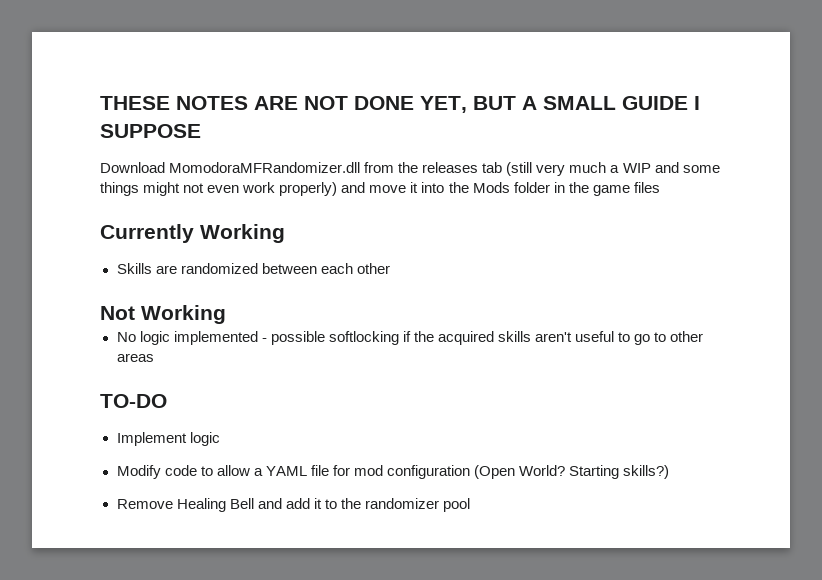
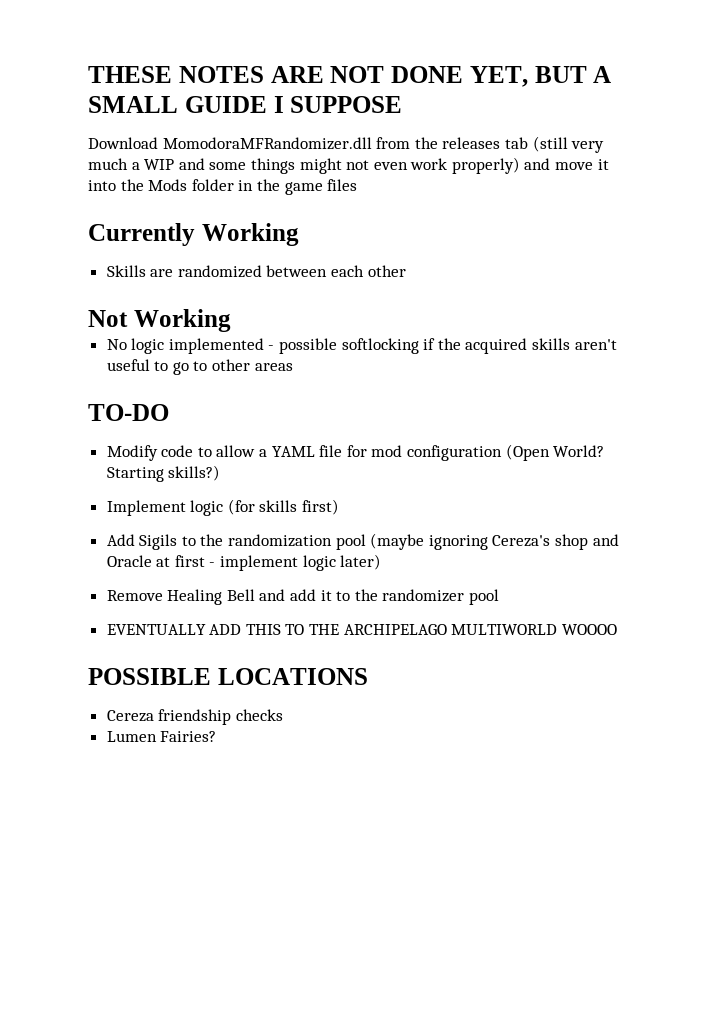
- Implement logic
+ Implement logic (for skills first)
+ Add Sigils to the randomization pool (maybe ignoring Cereza's shop and Oracle at first - implement logic later)
+ EVENTUALLY ADD THIS TO THE ARCHIPELAGO MULTIWORLD WOOOO
+ POSSIBLE LOCATIONS
+ Cereza friendship checks
+ Lumen Fairies?

